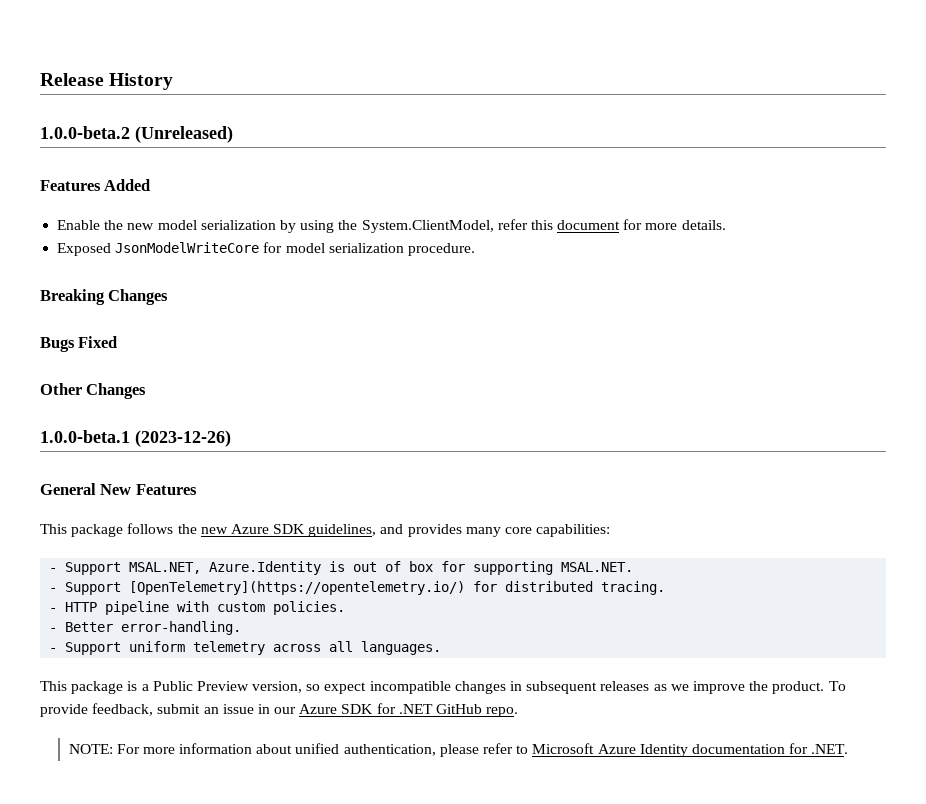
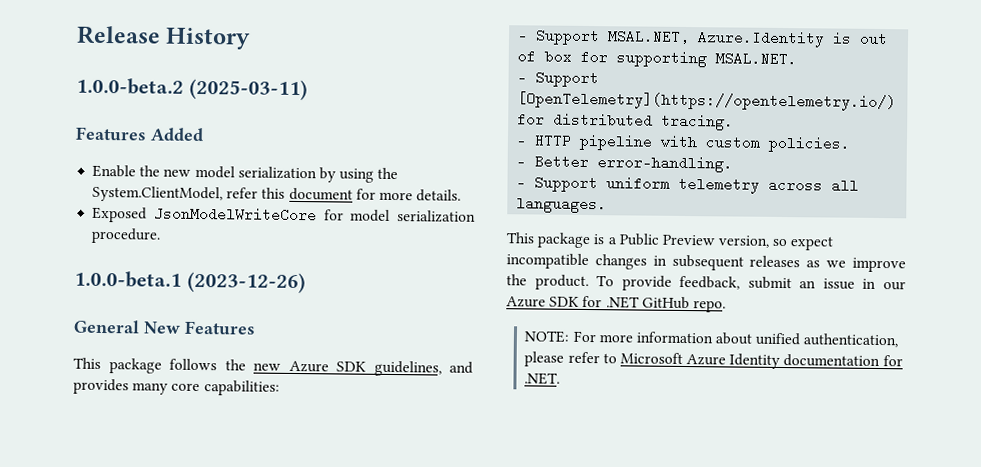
- 1.0.0-beta.2 (Unreleased)
+ 1.0.0-beta.2 (2025-03-11)
- Breaking Changes
- Bugs Fixed
- Other Changes

